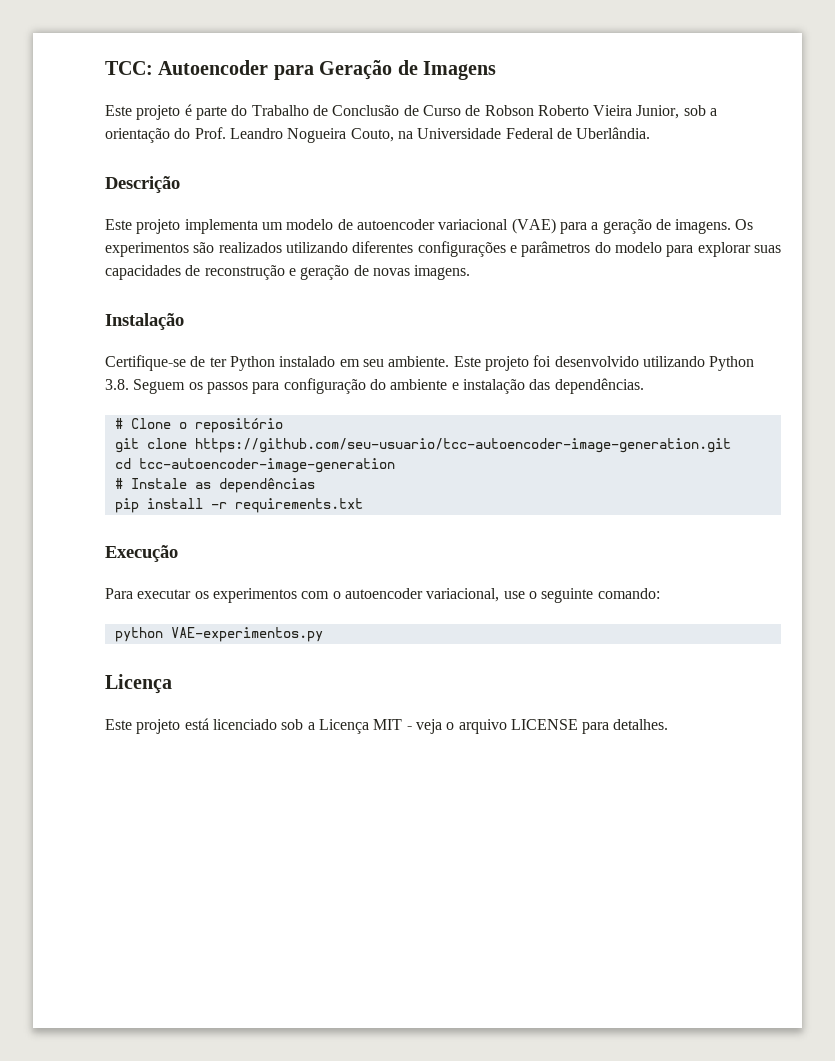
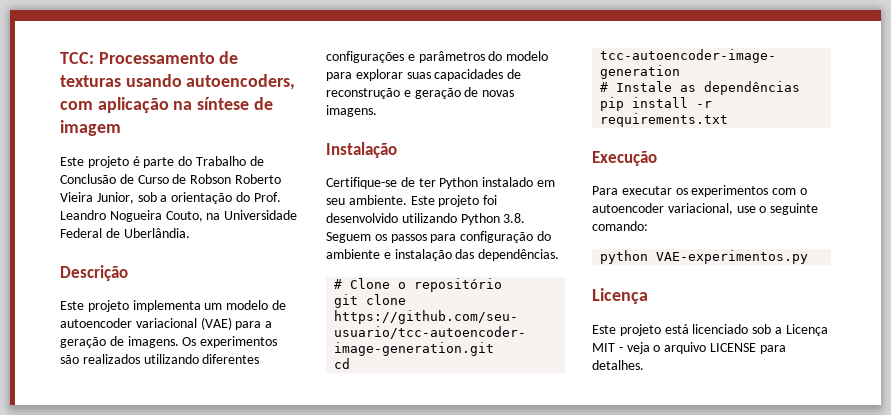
- TCC: Autoencoder para Geração de Imagens
+ TCC: Processamento de texturas usando autoencoders, com aplicação na síntese de imagem

